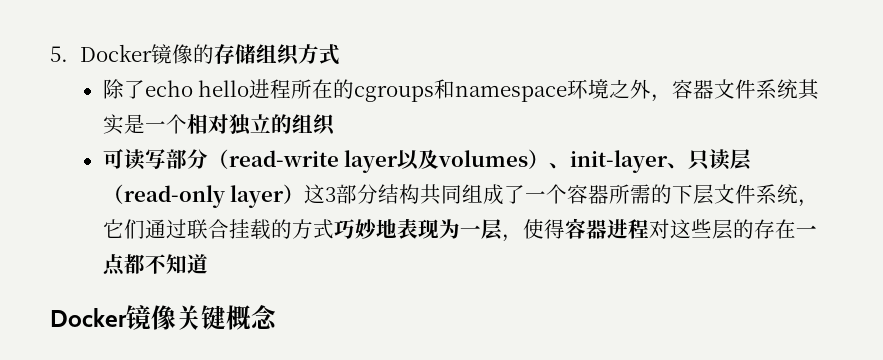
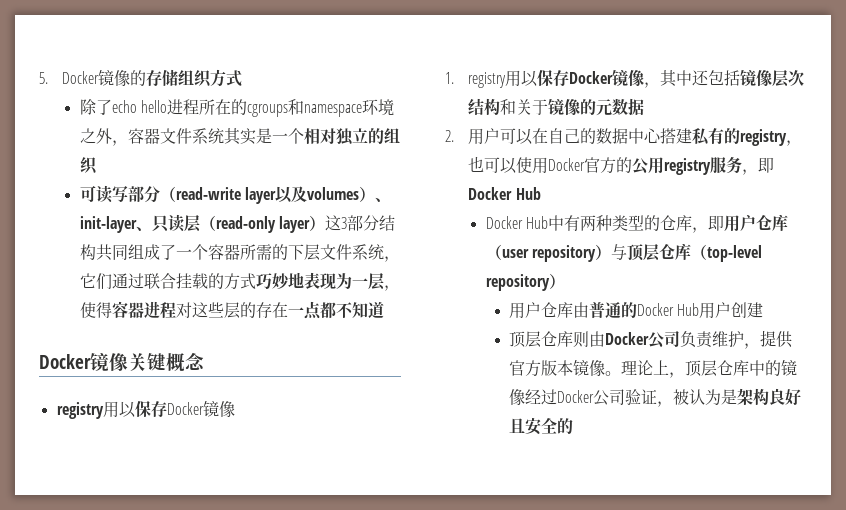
  Docker镜像关键概念
+ registry用以保存Docker镜像
+ 1. registry用以保存Docker镜像，其中还包括镜像层次结构和关于镜像的元数据
+ 2.用户可以在自己的数据中心搭建私有的registry，也可以使用Docker官方的公用registry服务，即Docker Hub
+ Docker Hub中有两种类型的仓库，即用户仓库（user repository）与顶层仓库（top-level repository）
+ 用户仓库由普通的Docker Hub用户创建
+ 顶层仓库则由Docker公司负责维护，提供官方版本镜像。理论上，顶层仓库中的镜像经过Docker公司验证，被认为是架构良好且安全的

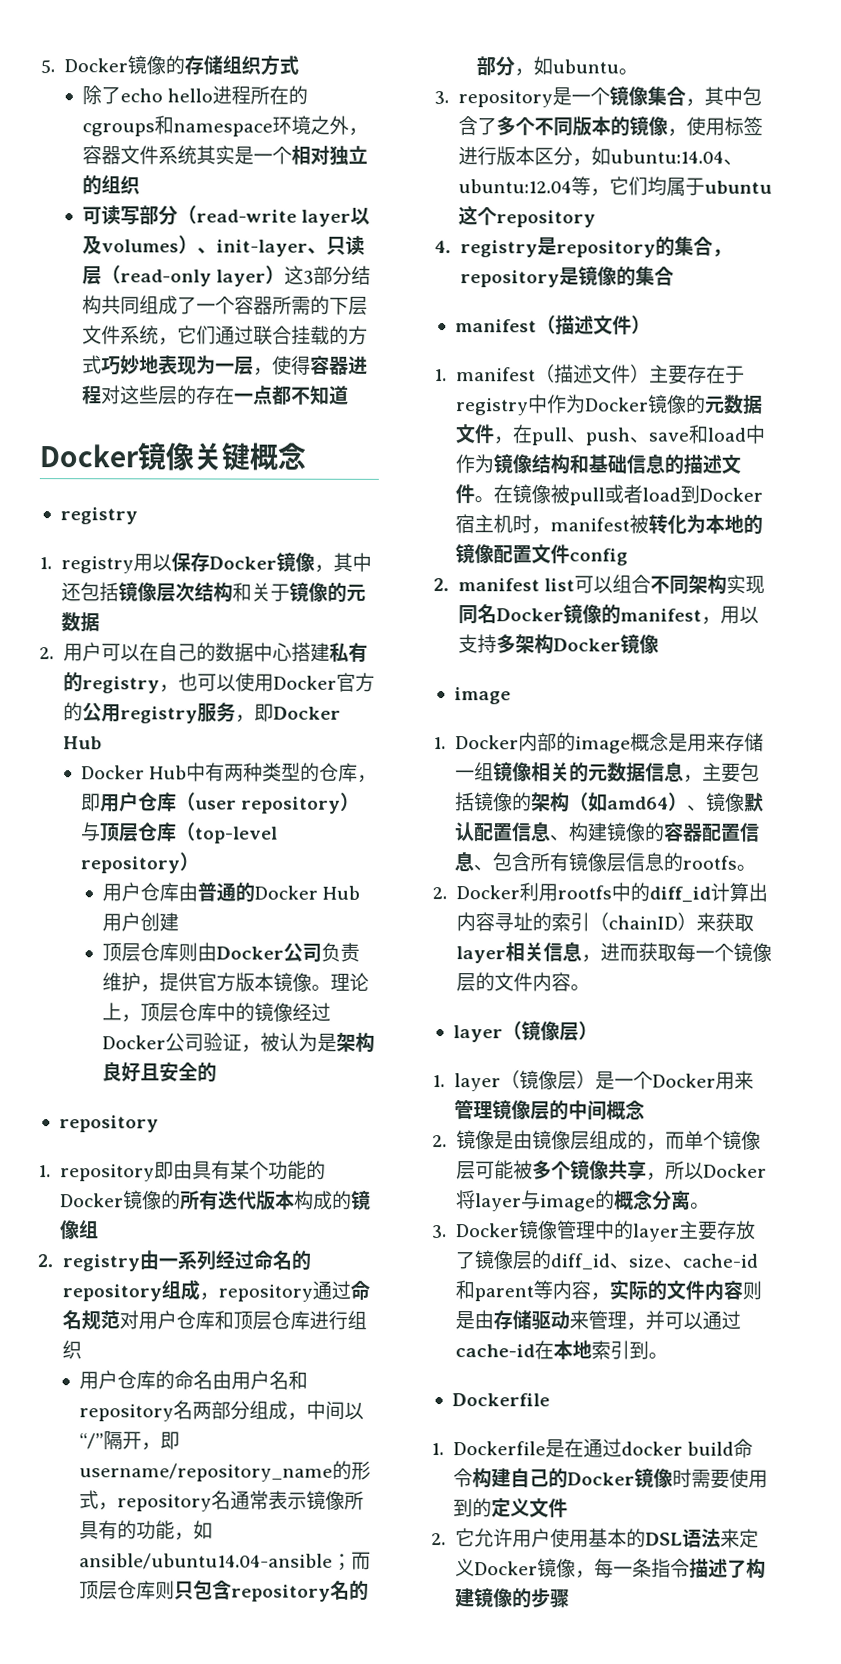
  Docker镜像关键概念
- registry用以保存Docker镜像
+ registry
  理论上，顶层仓库中的镜像经过Docker公司验证，被认为是架构良好且安全的
+ repository
+ 1. repository即由具有某个功能的Docker镜像的所有迭代版本构成的镜像组
+ 2. registry由一系列经过命名的repository组成，repository通过命名规范对用户仓库和顶层仓库进行组织
+ 用户仓库的命名由用户名和repository名两部分组成，中间以“/”隔开，即username/repository_name的形式，repository名通常表示镜像所具有的功能，如ansible/ubuntu14.04-ansible；而顶层仓库则只包含repository名的部分，如ubuntu。
+ 3. repository是一个镜像集合，其中包含了多个不同版本的镜像，使用标签进行版本区分，如ubuntu:14.04、ubuntu:12.04等，它们均属于ubuntu这个repository
+ 4. registry是repository的集合，repository是镜像的集合
+ manifest（描述文件）
+ 1. manifest（描述文件）主要存在于registry中作为Docker镜像的元数据文件，在pull、push、save和load中作为镜像结构和基础信息的描述文件。在镜像被pull或者load到Docker宿主机时，manifest被转化为本地的镜像配置文件config
+ 2. manifest list可以组合不同架构实现同名Docker镜像的manifest，用以支持多架构Docker镜像
+ image
+ 1. Docker内部的image概念是用来存储一组镜像相关的元数据信息，主要包括镜像的架构（如amd64）、镜像默认配置信息、构建镜像的容器配置信息、包含所有镜像层信息的rootfs。
+ 2. Docker利用rootfs中的diff_id计算出内容寻址的索引（chainID）来获取layer相关信息，进而获取每一个镜像层的文件内容。
+ layer（镜像层）
+ 1. layer（镜像层）是一个Docker用来管理镜像层的中间概念
+ 2.镜像是由镜像层组成的，而单个镜像层可能被多个镜像共享，所以Docker将layer与image的概念分离。
+ 3. Docker镜像管理中的layer主要存放了镜像层的diff_id、size、cache-id和parent等内容，实际的文件内容则是由存储驱动来管理，并可以通过cache-id在本地索引到。
+ Dockerfile
+ 1. Dockerfile是在通过docker build命令构建自己的Docker镜像时需要使用到的定义文件
+ 2.它允许用户使用基本的DSL语法来定义Docker镜像，每一条指令描述了构建镜像的步骤

